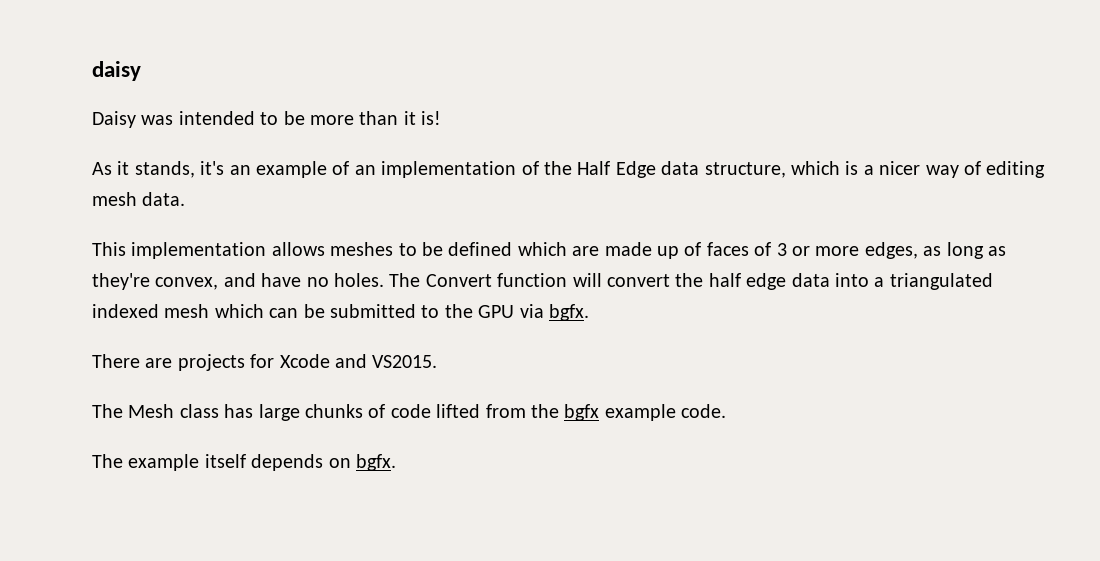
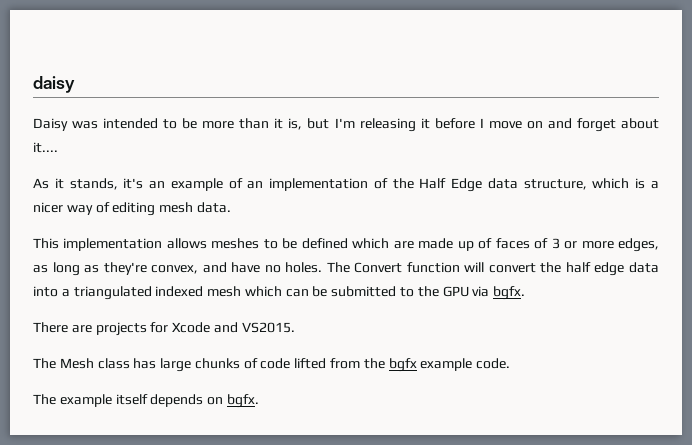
- Daisy was intended to be more than it is!
+ Daisy was intended to be more than it is, but I'm releasing it before I move on and forget about it....

